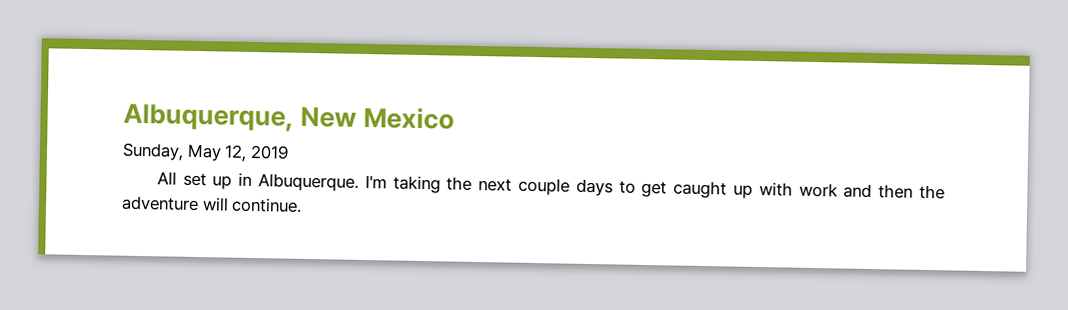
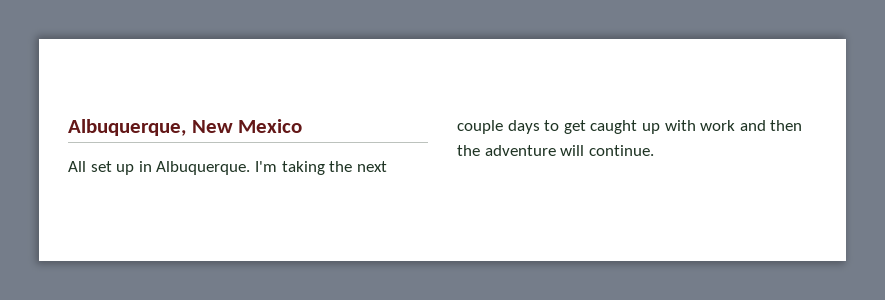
- Sunday, May 12, 2019

